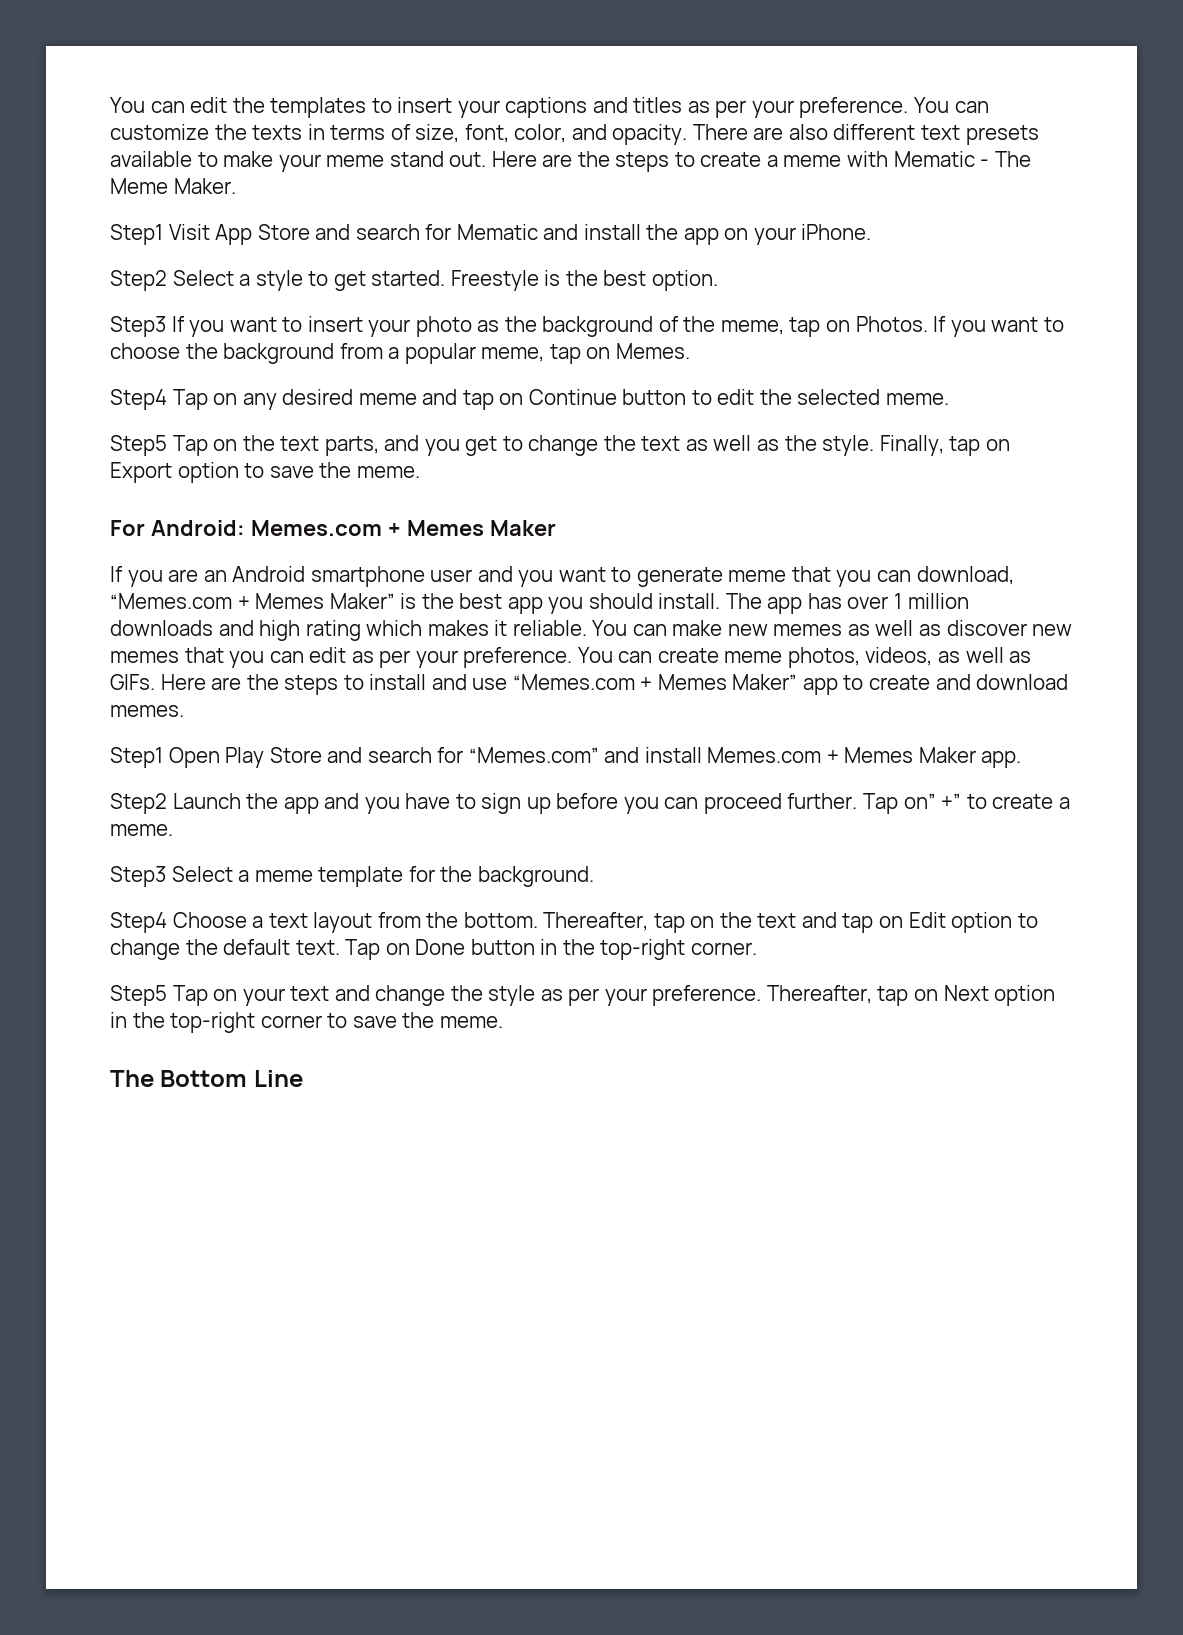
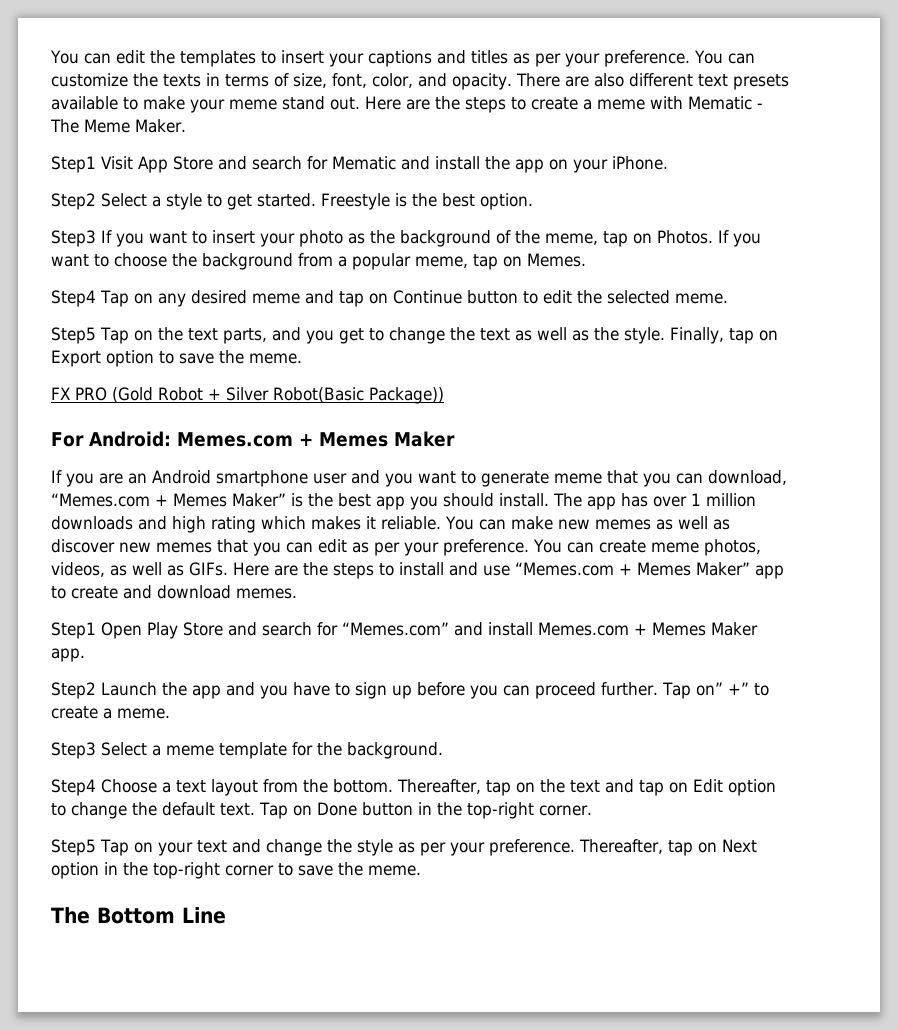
+ FX PRO (Gold Robot + Silver Robot(Basic Package))

